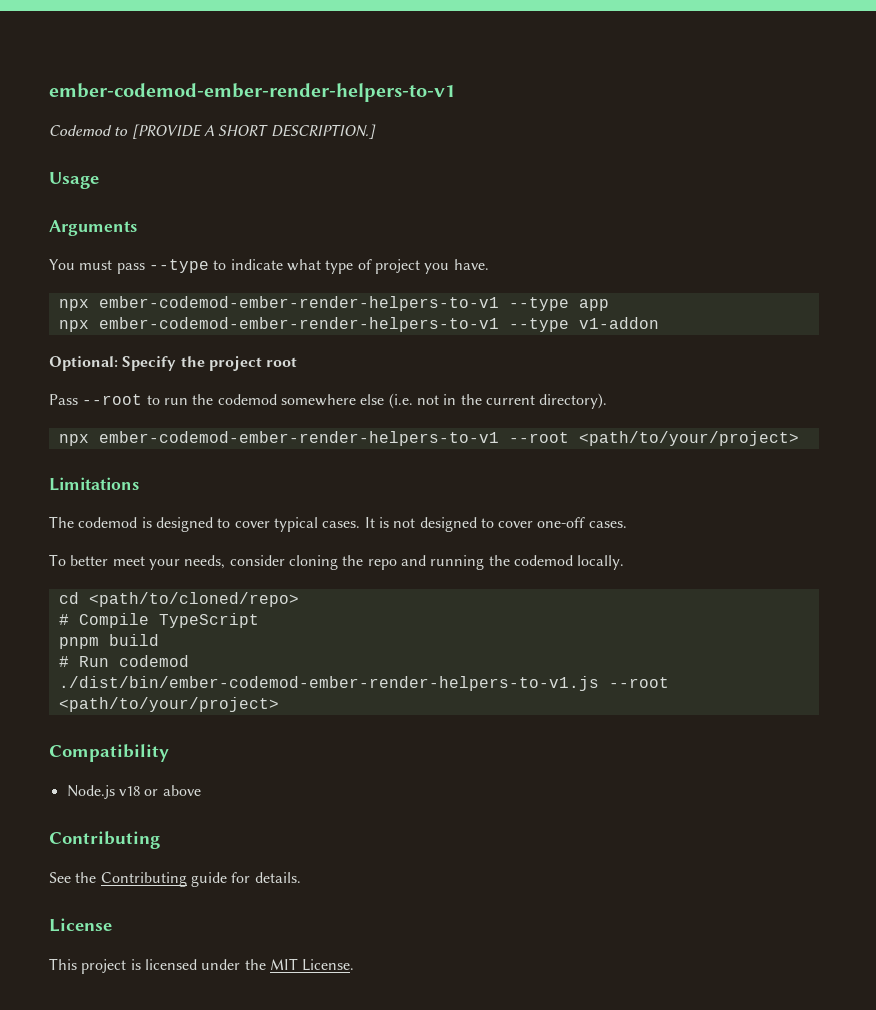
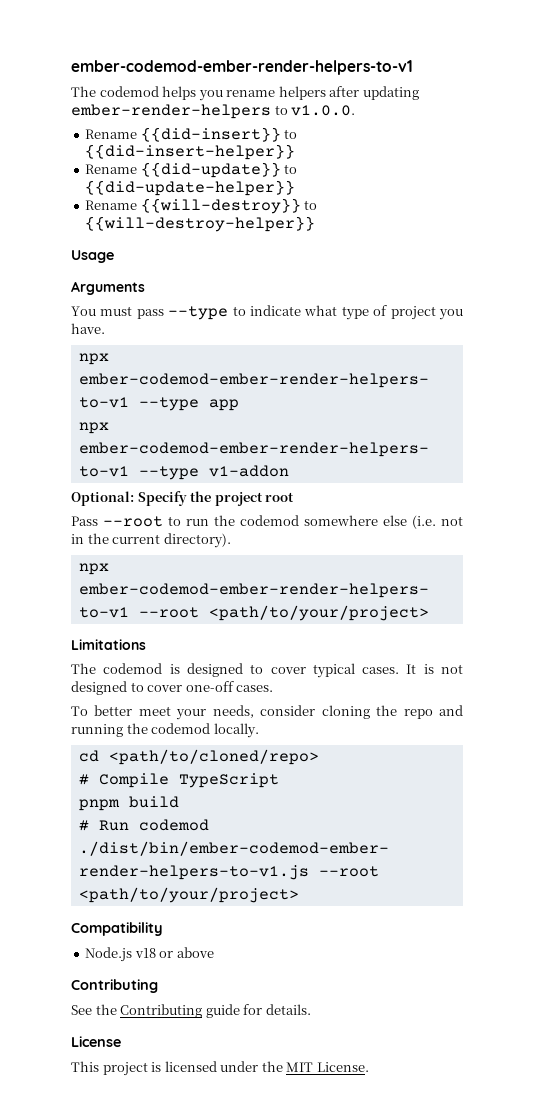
- Codemod to [PROVIDE A SHORT DESCRIPTION.]
+ The codemod helps you rename helpers after updating ember-render-helpers to v1.0.0.
+ Rename {{did-insert}} to {{did-insert-helper}}
+ Rename {{did-update}} to {{did-update-helper}}
+ Rename {{will-destroy}} to {{will-destroy-helper}}

